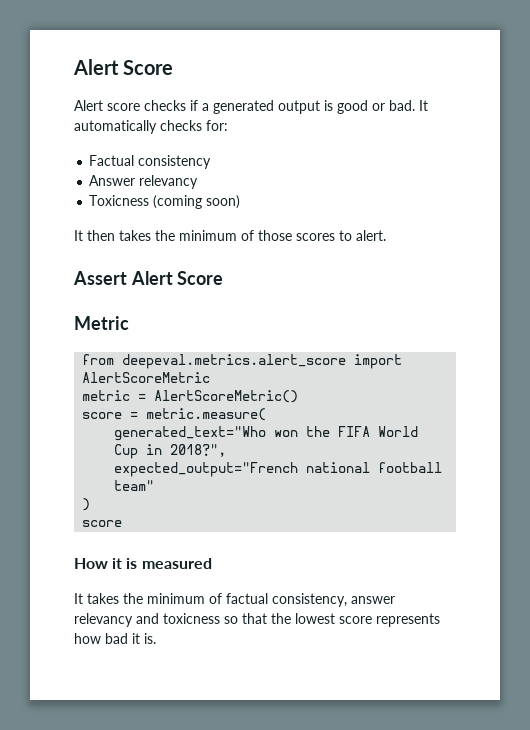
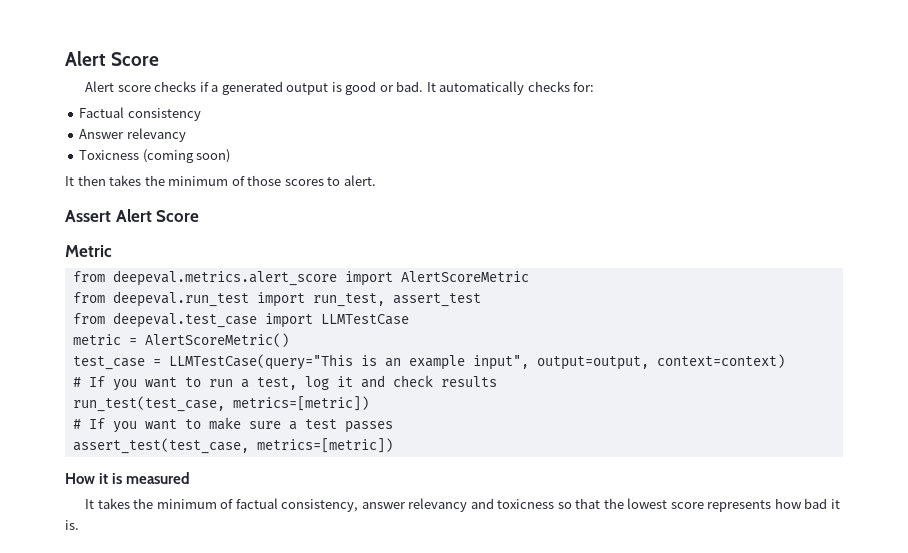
+ from deepeval.run_test import run_test, assert_test
+ from deepeval.test_case import LLMTestCase
  metric = AlertScoreMetric()
- score = metric.measure(
- generated_text="Who won the FIFA World Cup in 2018?",
- expected_output="French national football team"
- )
- score
+ test_case = LLMTestCase(query="This is an example input", output=output, context=context)
+ # If you want to run a test, log it and check results
+ run_test(test_case, metrics=[metric])
+ # If you want to make sure a test passes
+ assert_test(test_case, metrics=[metric])

